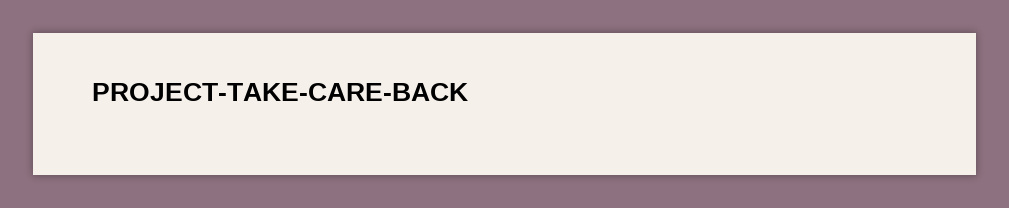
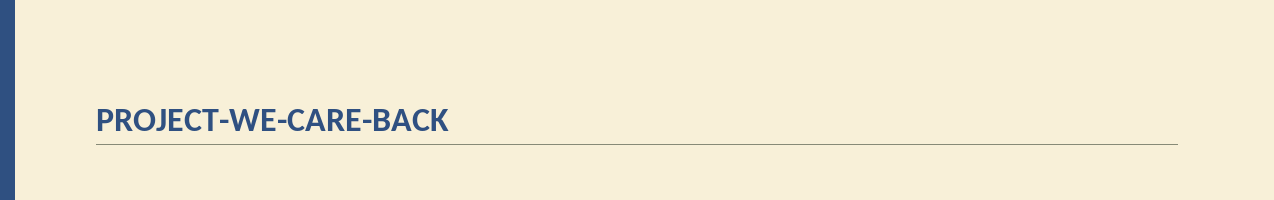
- PROJECT-TAKE-CARE-BACK
+ PROJECT-WE-CARE-BACK

